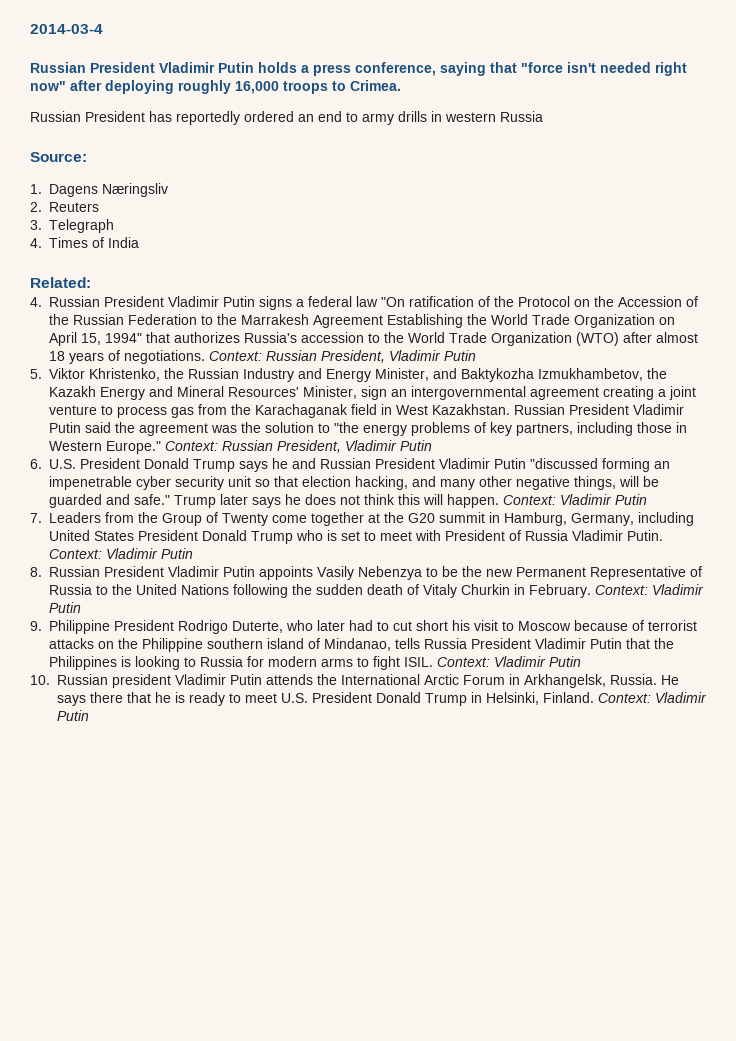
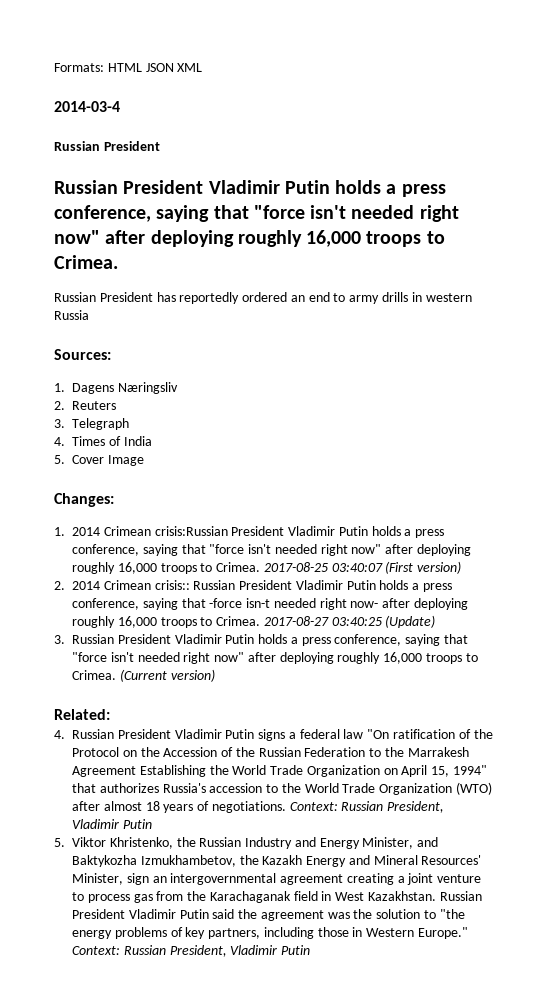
+ Formats: HTML JSON XML
  2014-03-4
+ Russian President
- Source:
+ Sources:
+ 5. Cover Image
+ Changes:
+ 1. 2014 Crimean crisis:Russian President Vladimir Putin holds a press conference, saying that "force isn't needed right now" after deploying roughly 16,000 troops to Crimea. 2017-08-25 03:40:07 (First version)
+ 2. 2014 Crimean crisis:: Russian President Vladimir Putin holds a press conference, saying that -force isn-t needed right now- after deploying roughly 16,000 troops to Crimea. 2017-08-27 03:40:25 (Update)
+ 3. Russian President Vladimir Putin holds a press conference, saying that "force isn't needed right now" after deploying roughly 16,000 troops to Crimea. (Current version)
- 6. U.S. President Donald Trump says he and Russian President Vladimir Putin "discussed forming an impenetrable cyber security unit so that election hacking, and many other negative things, will be guarded and safe." Trump later says he does not think this will happen. Context: Vladimir Putin
- 7. Leaders from the Group of Twenty come together at the G20 summit in Hamburg, Germany, including United States President Donald Trump who is set to meet with President of Russia Vladimir Putin. Context: Vladimir Putin
- 8. Russian President Vladimir Putin appoints Vasily Nebenzya to be the new Permanent Representative of Russia to the United Nations following the sudden death of Vitaly Churkin in February. Context: Vladimir Putin
- 9. Philippine President Rodrigo Duterte, who later had to cut short his visit to Moscow because of terrorist attacks on the Philippine southern island of Mindanao, tells Russia President Vladimir Putin that the Philippines is looking to Russia for modern arms to fight ISIL. Context: Vladimir Putin
- 10. Russian president Vladimir Putin attends the International Arctic Forum in Arkhangelsk, Russia. He says there that he is ready to meet U.S. President Donald Trump in Helsinki, Finland. Context: Vladimir Putin

